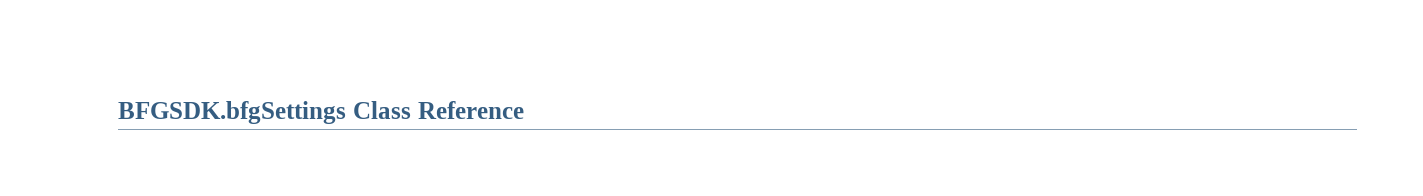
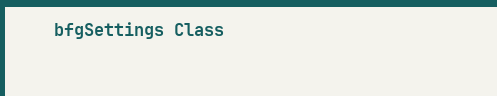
- BFGSDK.bfgSettings Class Reference
+ bfgSettings Class

